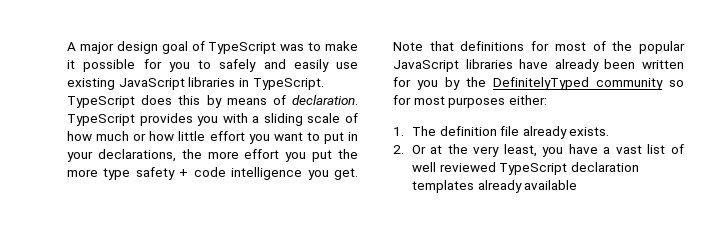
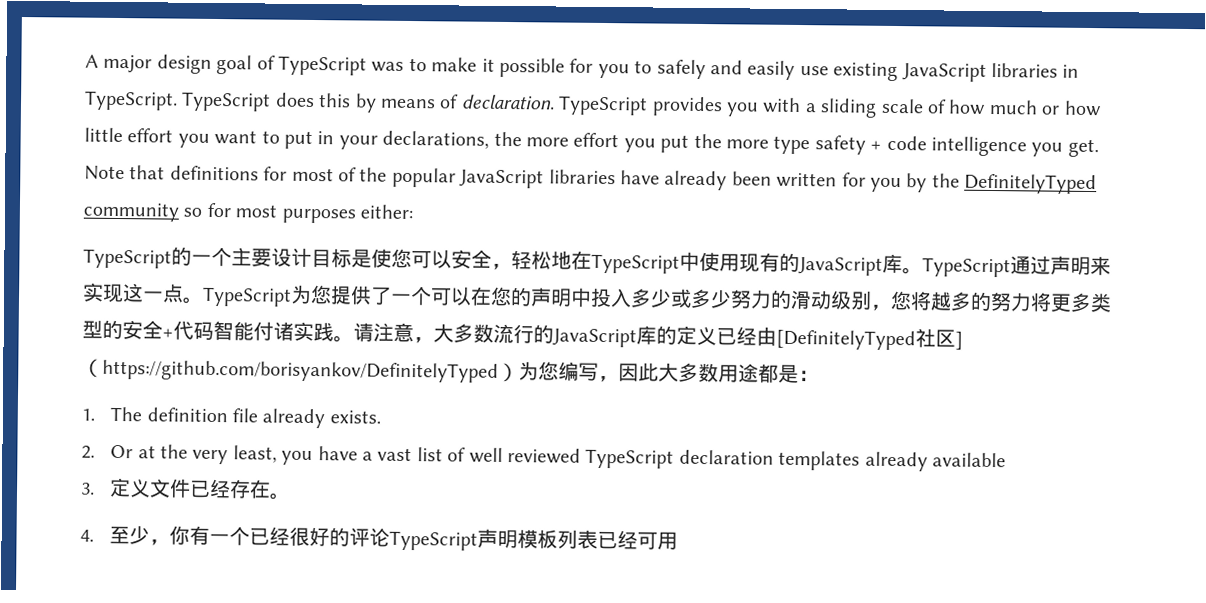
+ TypeScript的一个主要设计目标是使您可以安全，轻松地在TypeScript中使用现有的JavaScript库。TypeScript通过声明来实现这一点。TypeScript为您提供了一个可以在您的声明中投入多少或多少努力的滑动级别，您将越多的努力将更多类型的安全+代码智能付诸实践。请注意，大多数流行的JavaScript库的定义已经由[DefinitelyTyped社区]（https://github.com/borisyankov/DefinitelyTyped）为您编写，因此大多数用途都是：
+ 3.定义文件已经存在。
+ 4.至少，你有一个已经很好的评论TypeScript声明模板列表已经可用

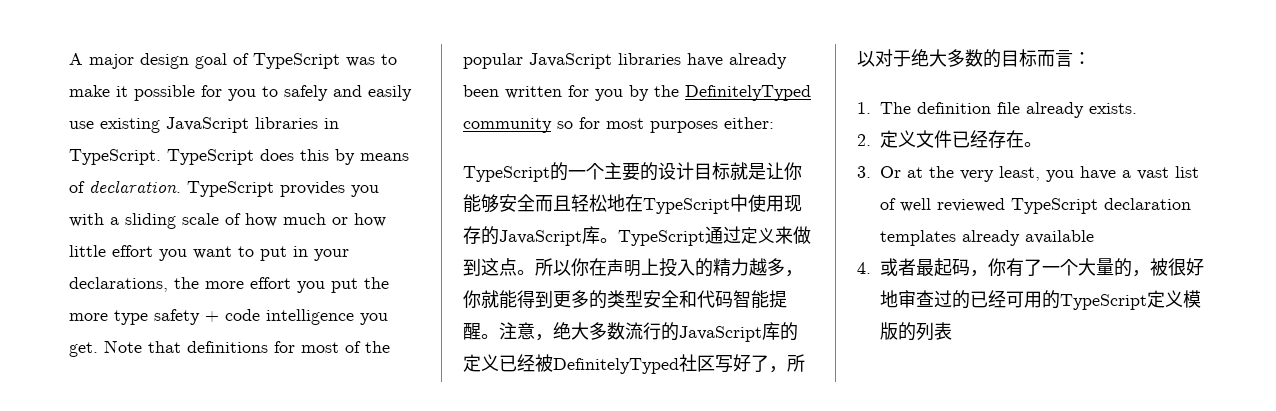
- TypeScript的一个主要设计目标是使您可以安全，轻松地在TypeScript中使用现有的JavaScript库。
+ TypeScript的一个主要的设计目标就是让你能够安全而且轻松地在TypeScript中使用现存的JavaScript库。
- TypeScript通过声明来实现这一点。TypeScript为您提供了一个可以在您的声明中投入多少或多少努力的滑动级别，您将越多的努力将更多类型的安全+代码智能付诸实践。请注意，大多数流行的JavaScript库的定义已经由[DefinitelyTyped社区]（https://github.com/borisyankov/DefinitelyTyped）为您编写，因此大多数用途都是：
+ TypeScript通过定义来做到这点。所以你在声明上投入的精力越多，你就能得到更多的类型安全和代码智能提醒。注意，绝大多数流行的JavaScript库的定义已经被DefinitelyTyped社区写好了，所以对于绝大多数的目标而言：
- 2. Or at the very least, you have a vast list of well reviewed TypeScript declaration templates already available
+ 2.定义文件已经存在。
+ 3. Or at the very least, you have a vast list of well reviewed TypeScript declaration templates already available
- 3.定义文件已经存在。
- 4.至少，你有一个已经很好的评论TypeScript声明模板列表已经可用
+ 4.或者最起码，你有了一个大量的，被很好地审查过的已经可用的TypeScript定义模版的列表

